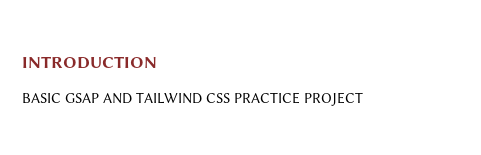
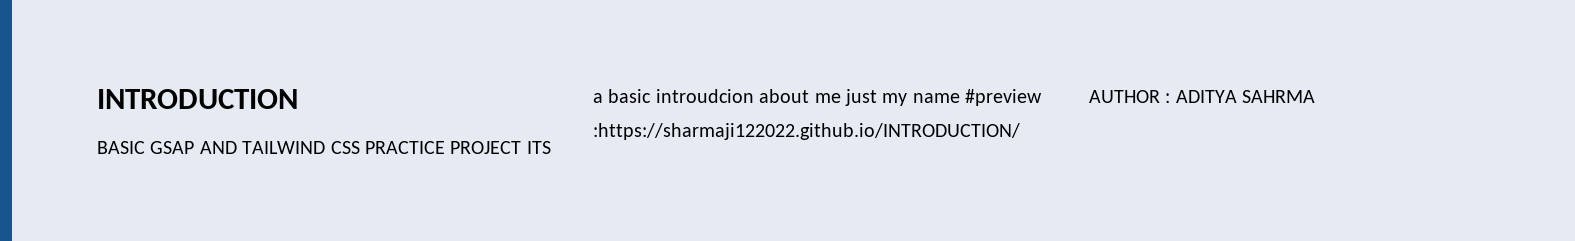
- BASIC GSAP AND TAILWIND CSS PRACTICE PROJECT
+ BASIC GSAP AND TAILWIND CSS PRACTICE PROJECT ITS a basic introudcion about me just my name #preview :https://sharmaji122022.github.io/INTRODUCTION/ AUTHOR : ADITYA SAHRMA

